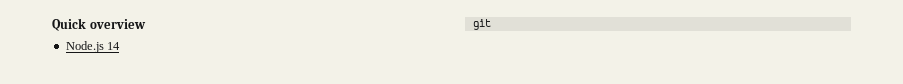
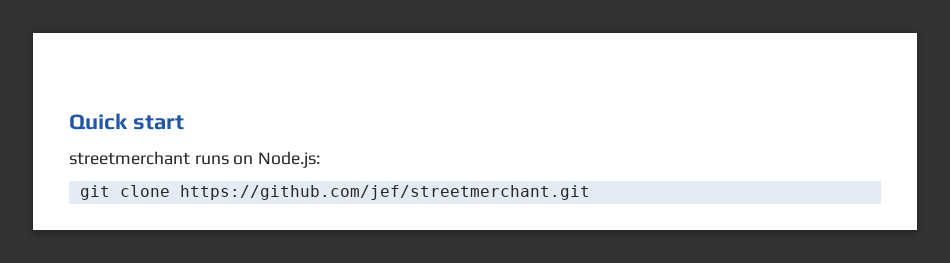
- Quick overview
- Node.js 14
+ Quick start
+ streetmerchant runs on Node.js:
- git
+ git clone https://github.com/jef/streetmerchant.git

